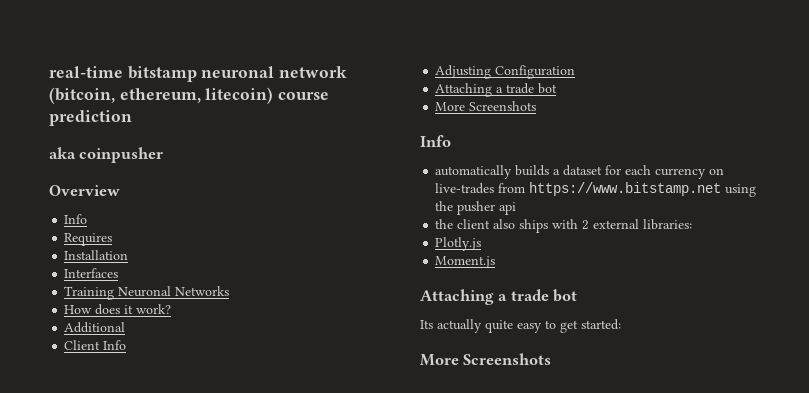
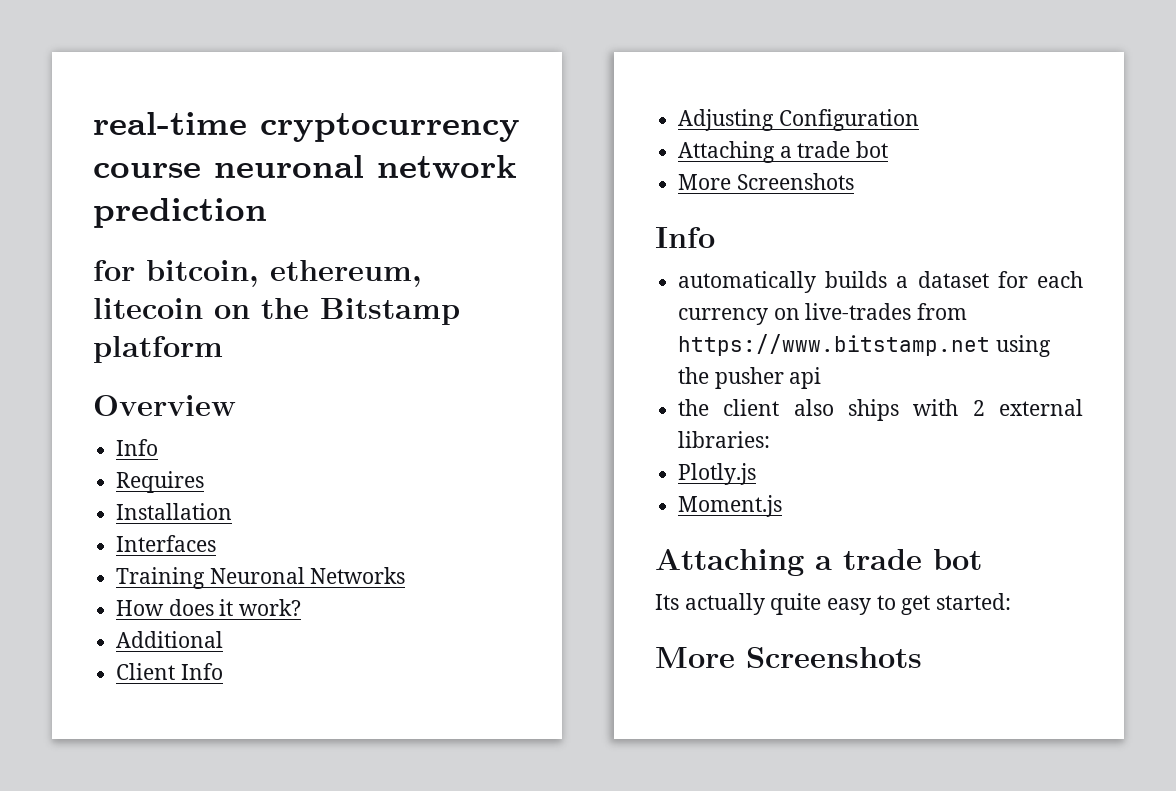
- real-time bitstamp neuronal network (bitcoin, ethereum, litecoin) course prediction
- aka coinpusher
+ real-time cryptocurrency course neuronal network prediction
+ for bitcoin, ethereum, litecoin on the Bitstamp platform

